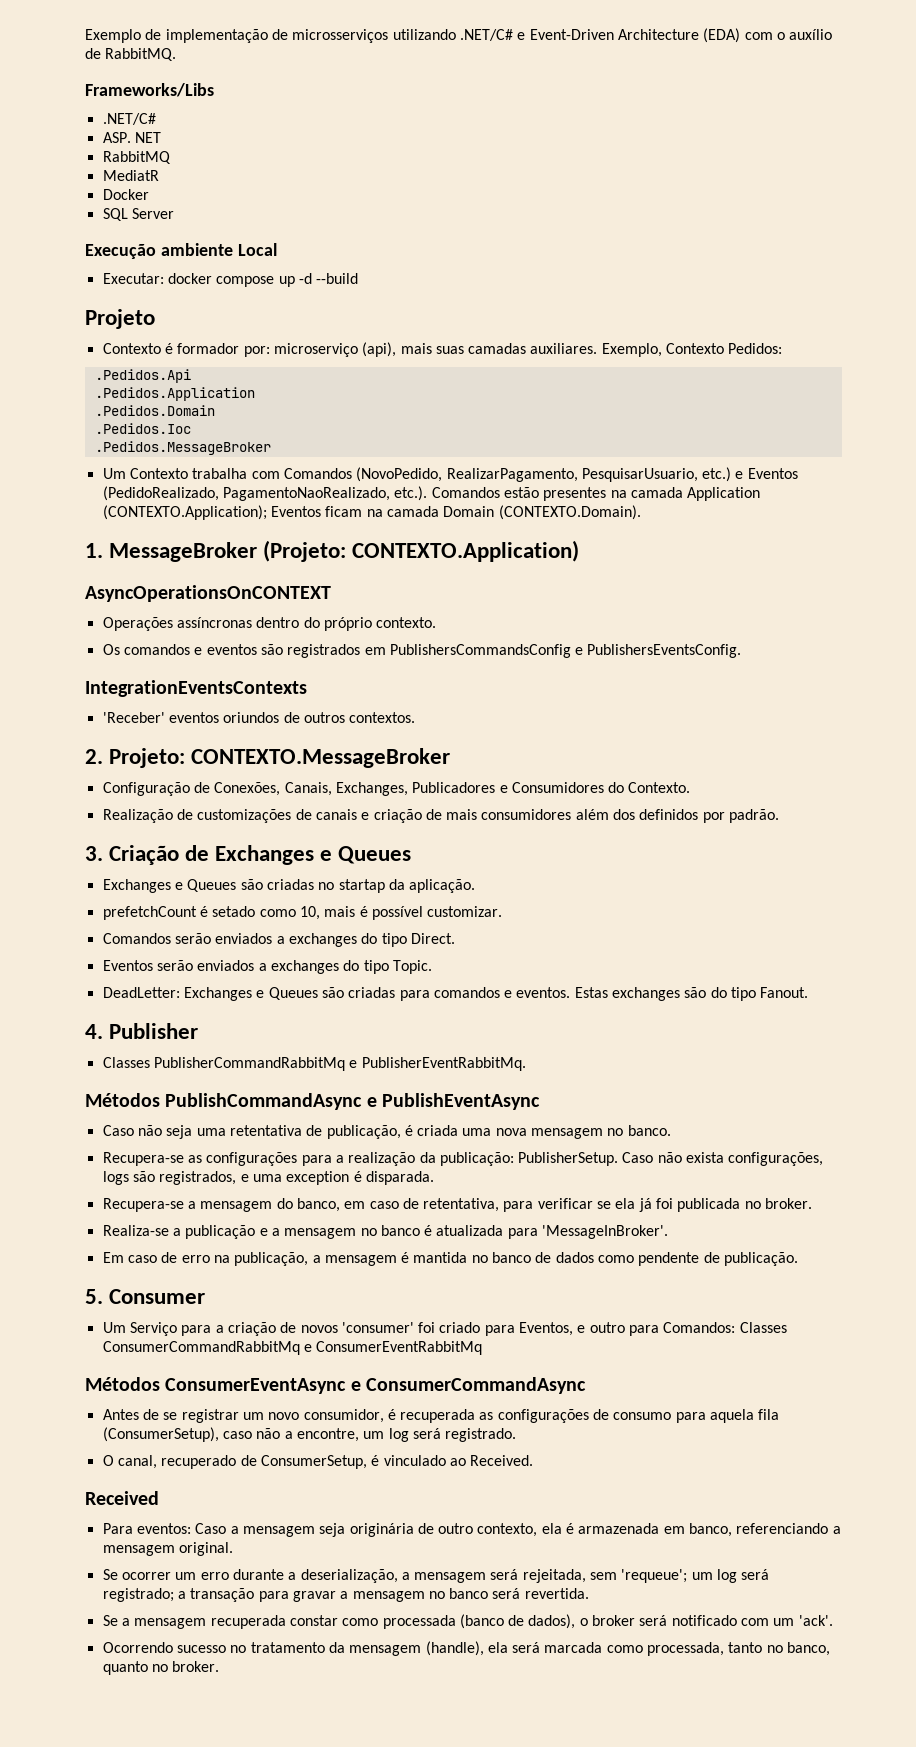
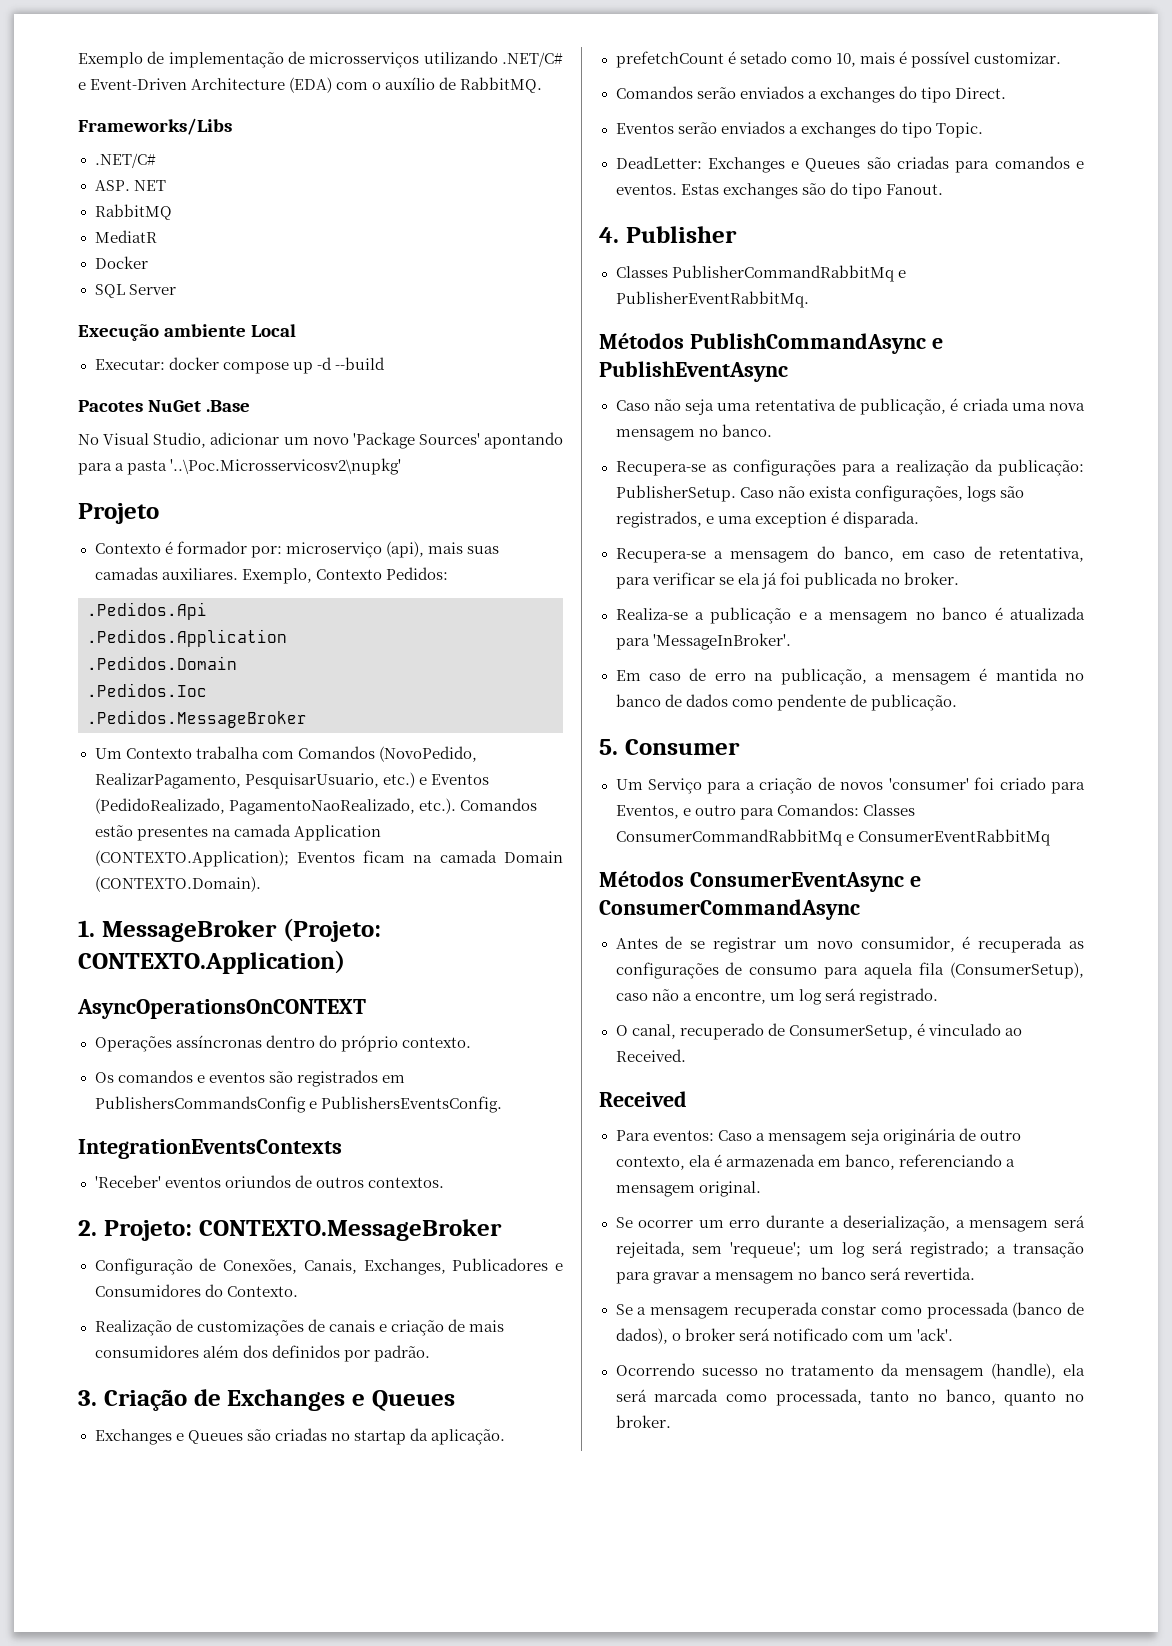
+ Pacotes NuGet .Base
+ No Visual Studio, adicionar um novo 'Package Sources' apontando para a pasta '..\Poc.Microsservicosv2\nupkg'

